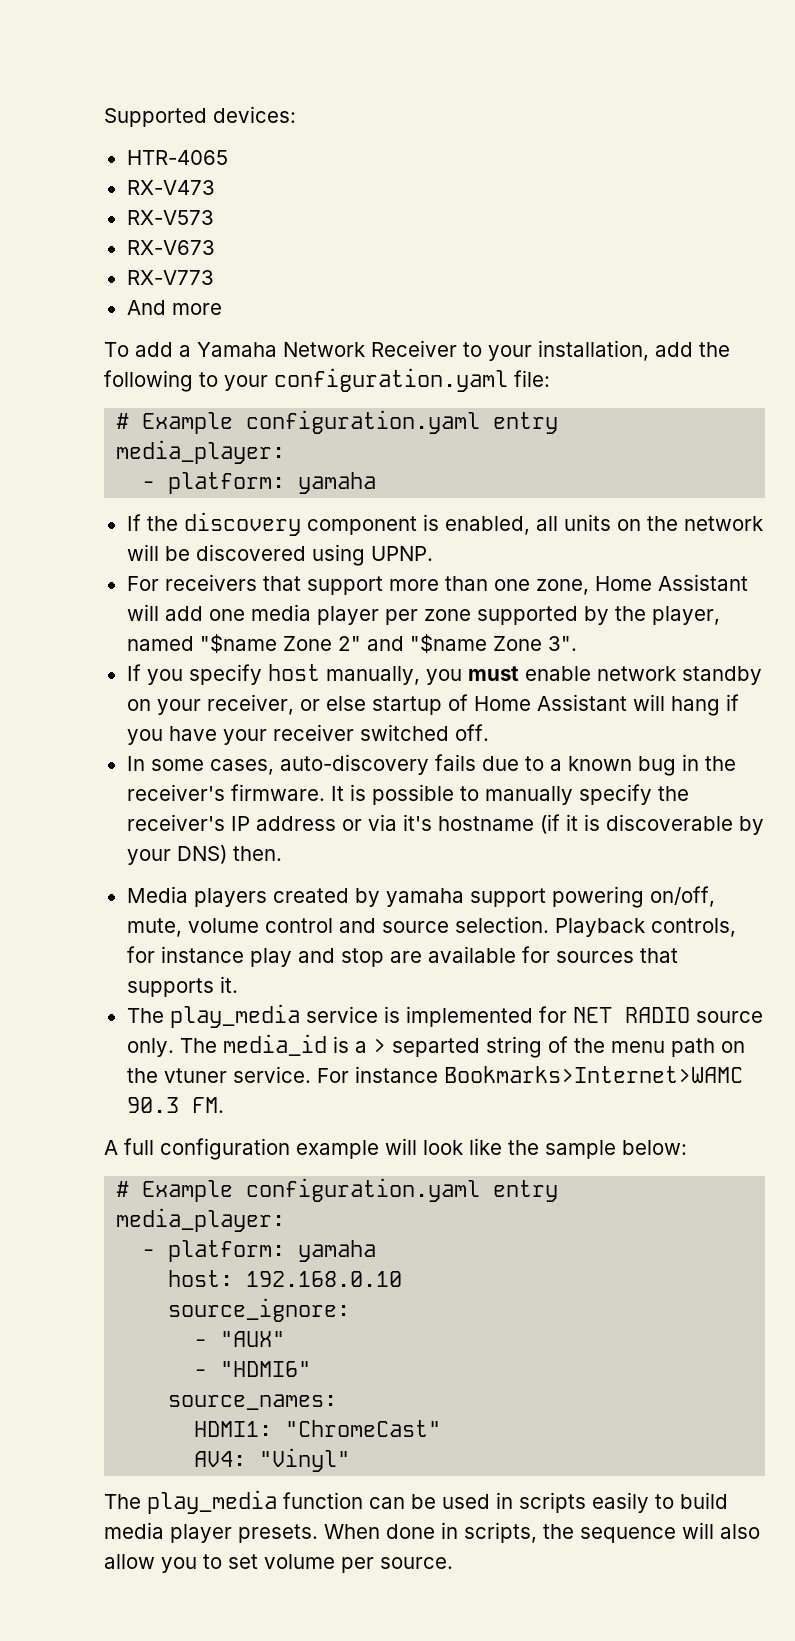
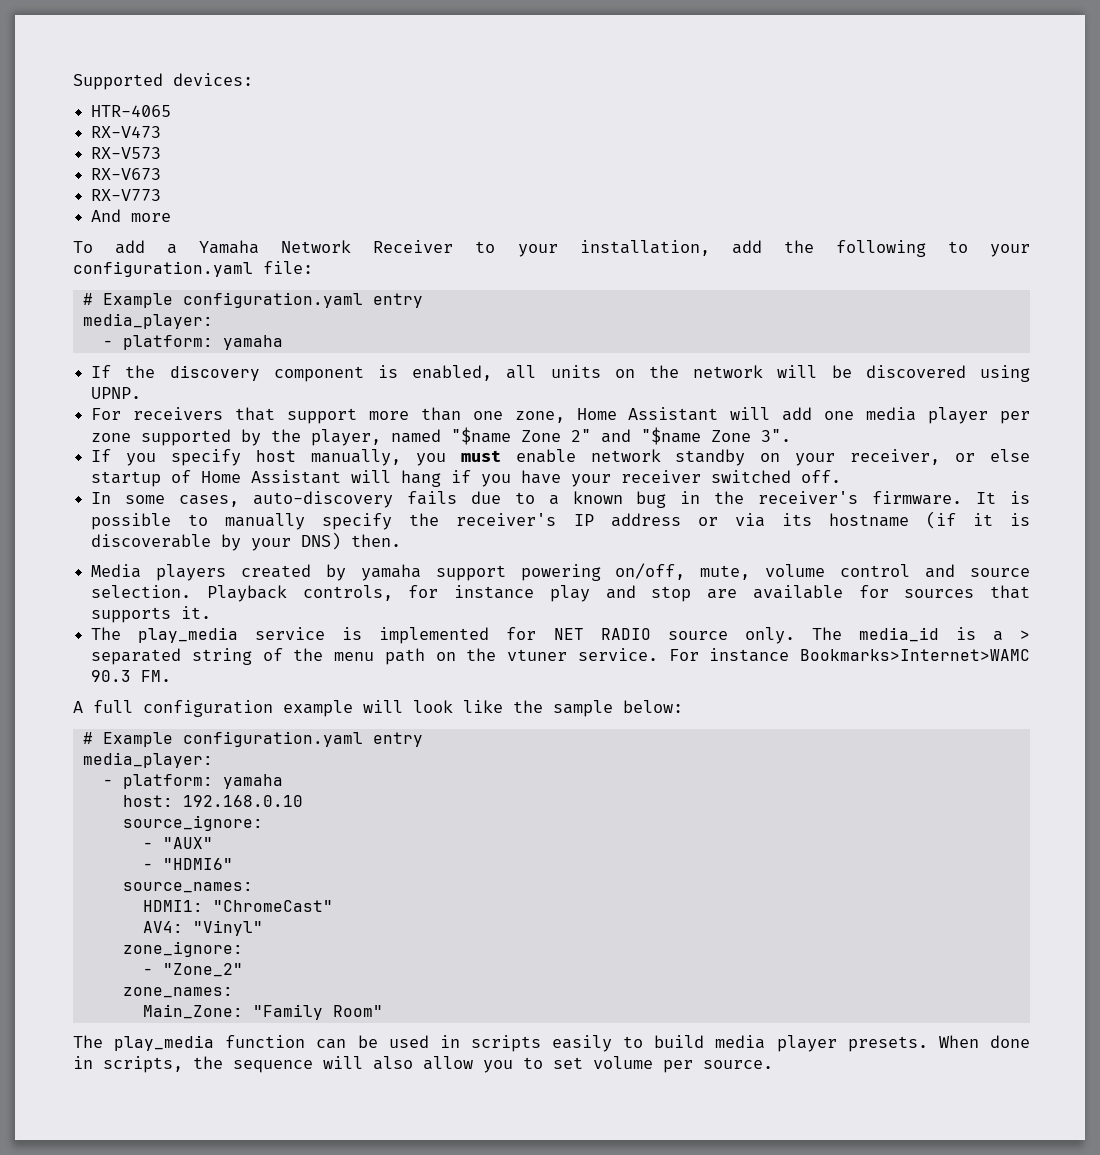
- It is possible to manually specify the receiver's IP address or via it's hostname (if it is discoverable by your DNS) then.
+ It is possible to manually specify the receiver's IP address or via its hostname (if it is discoverable by your DNS) then.
- The media_id is a > separted string of the menu path on the vtuner service.
+ The media_id is a > separated string of the menu path on the vtuner service.
+ zone_ignore:
+ - "Zone_2"
+ zone_names:
+ Main_Zone: "Family Room"

